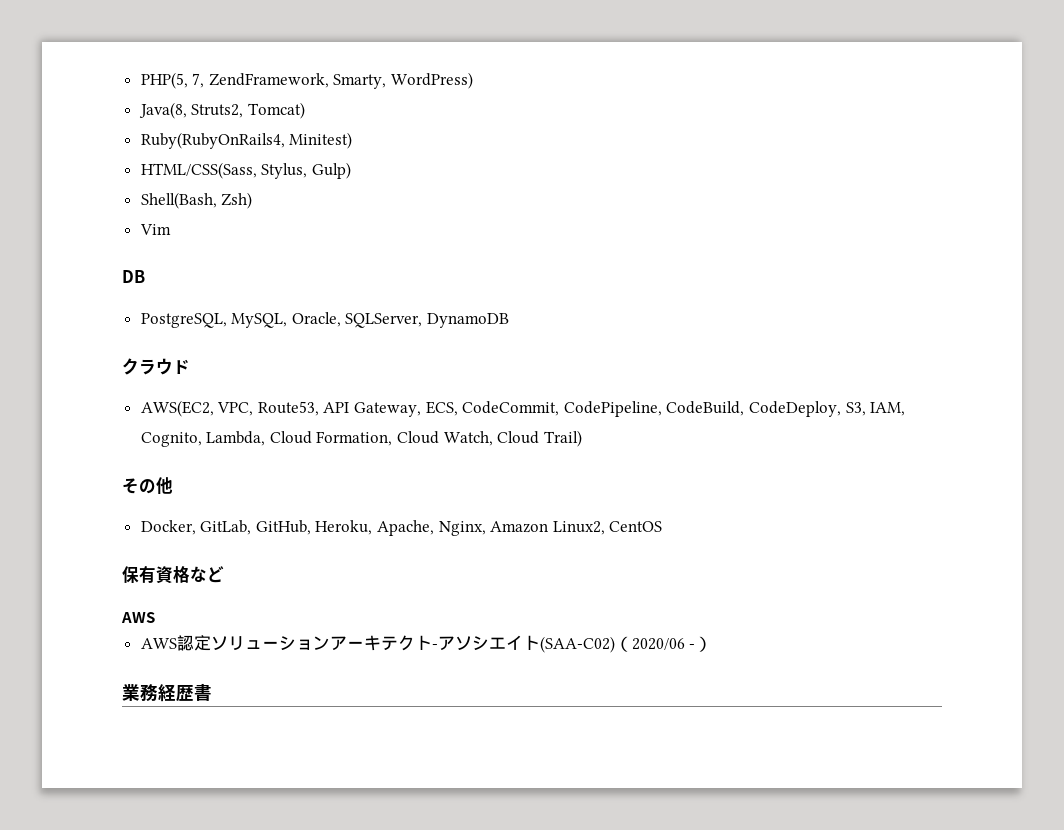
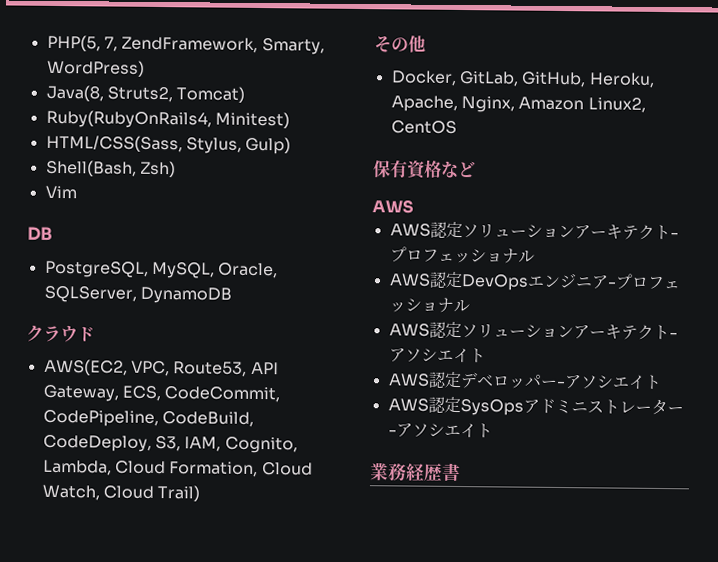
+ AWS認定ソリューションアーキテクト-プロフェッショナル
+ AWS認定DevOpsエンジニア-プロフェッショナル
- AWS認定ソリューションアーキテクト-アソシエイト(SAA-C02)（2020/06 -）
+ AWS認定ソリューションアーキテクト-アソシエイト
+ AWS認定デベロッパー-アソシエイト
+ AWS認定SysOpsアドミニストレーター-アソシエイト

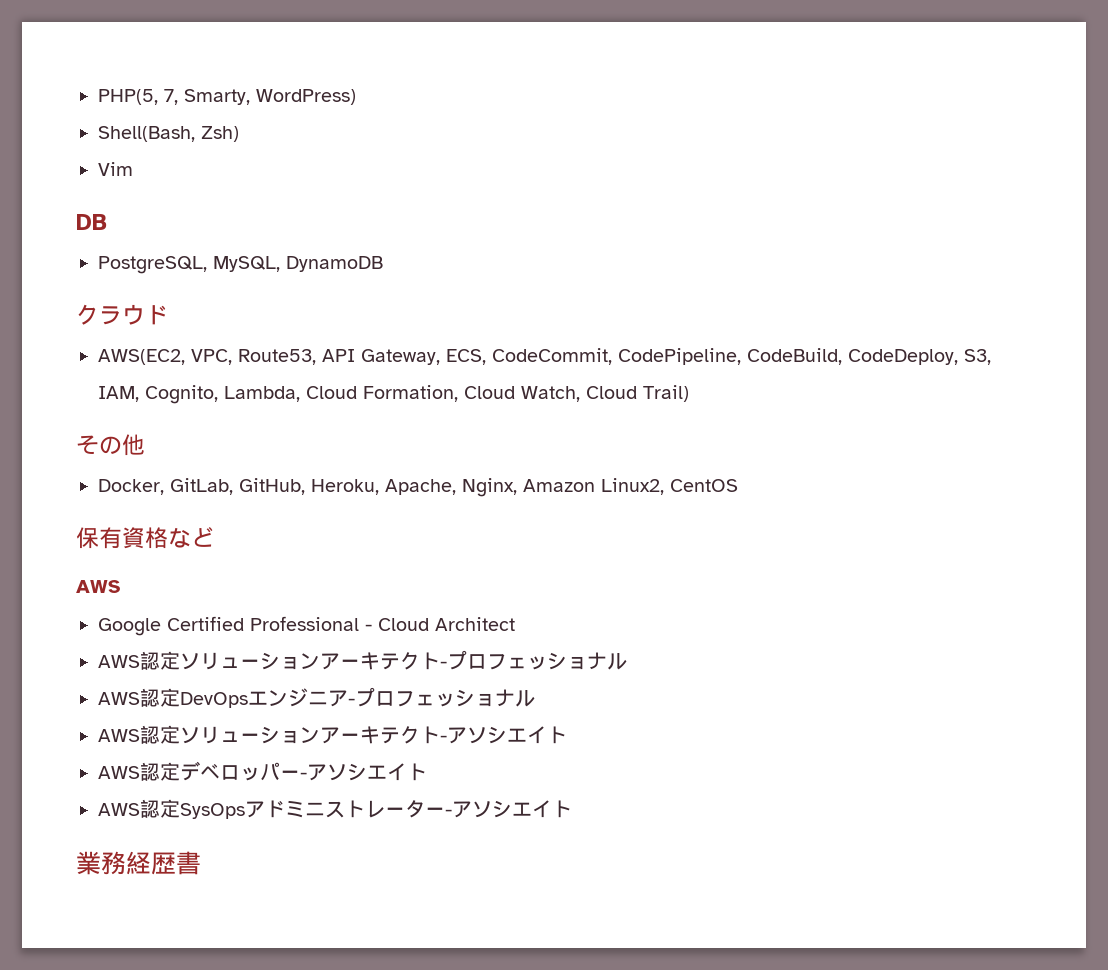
- PHP(5, 7, ZendFramework, Smarty, WordPress)
+ PHP(5, 7, Smarty, WordPress)
- Java(8, Struts2, Tomcat)
- Ruby(RubyOnRails4, Minitest)
- HTML/CSS(Sass, Stylus, Gulp)
- PostgreSQL, MySQL, Oracle, SQLServer, DynamoDB
+ PostgreSQL, MySQL, DynamoDB
+ Google Certified Professional - Cloud Architect

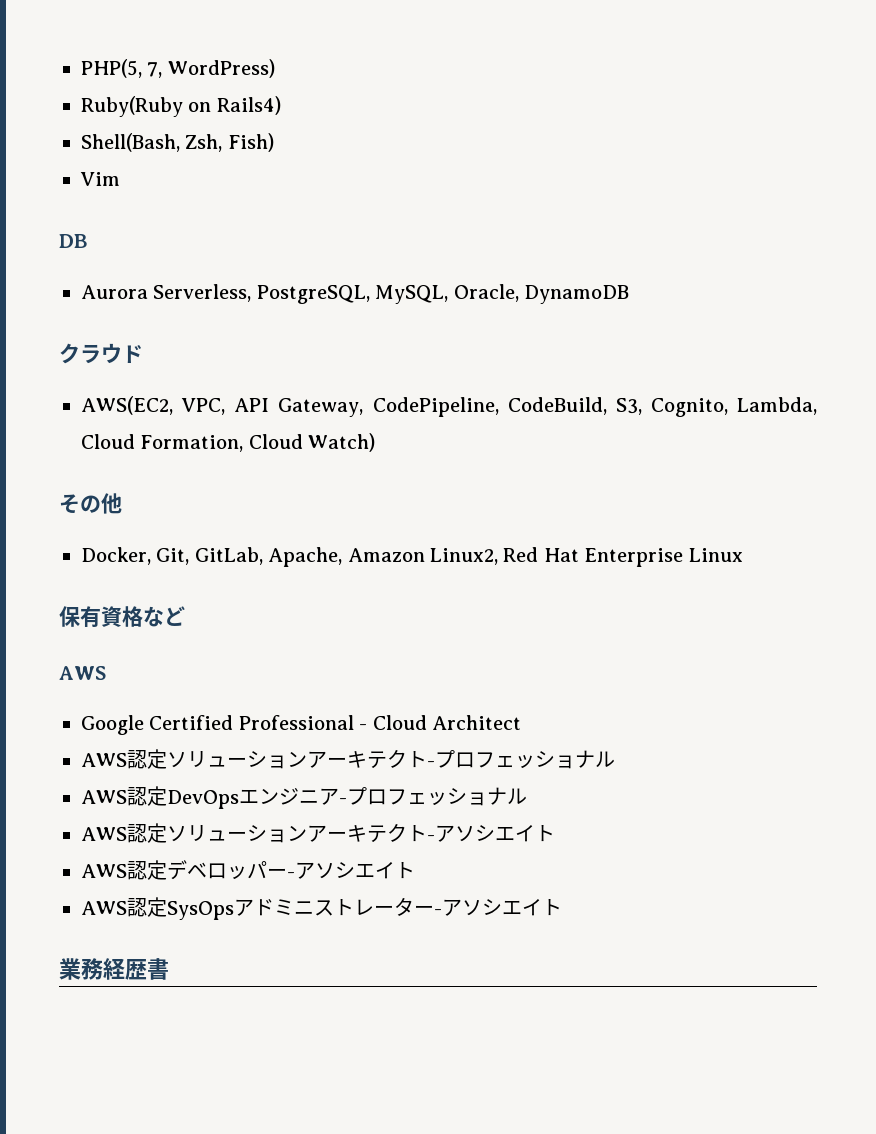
- PHP(5, 7, Smarty, WordPress)
+ PHP(5, 7, WordPress)
+ Ruby(Ruby on Rails4)
- Shell(Bash, Zsh)
+ Shell(Bash, Zsh, Fish)
- PostgreSQL, MySQL, DynamoDB
+ Aurora Serverless, PostgreSQL, MySQL, Oracle, DynamoDB
- AWS(EC2, VPC, Route53, API Gateway, ECS, CodeCommit, CodePipeline, CodeBuild, CodeDeploy, S3, IAM, Cognito, Lambda, Cloud Formation, Cloud Watch, Cloud Trail)
+ AWS(EC2, VPC, API Gateway, CodePipeline, CodeBuild, S3, Cognito, Lambda, Cloud Formation, Cloud Watch)
- Docker, GitLab, GitHub, Heroku, Apache, Nginx, Amazon Linux2, CentOS
+ Docker, Git, GitLab, Apache, Amazon Linux2, Red Hat Enterprise Linux

